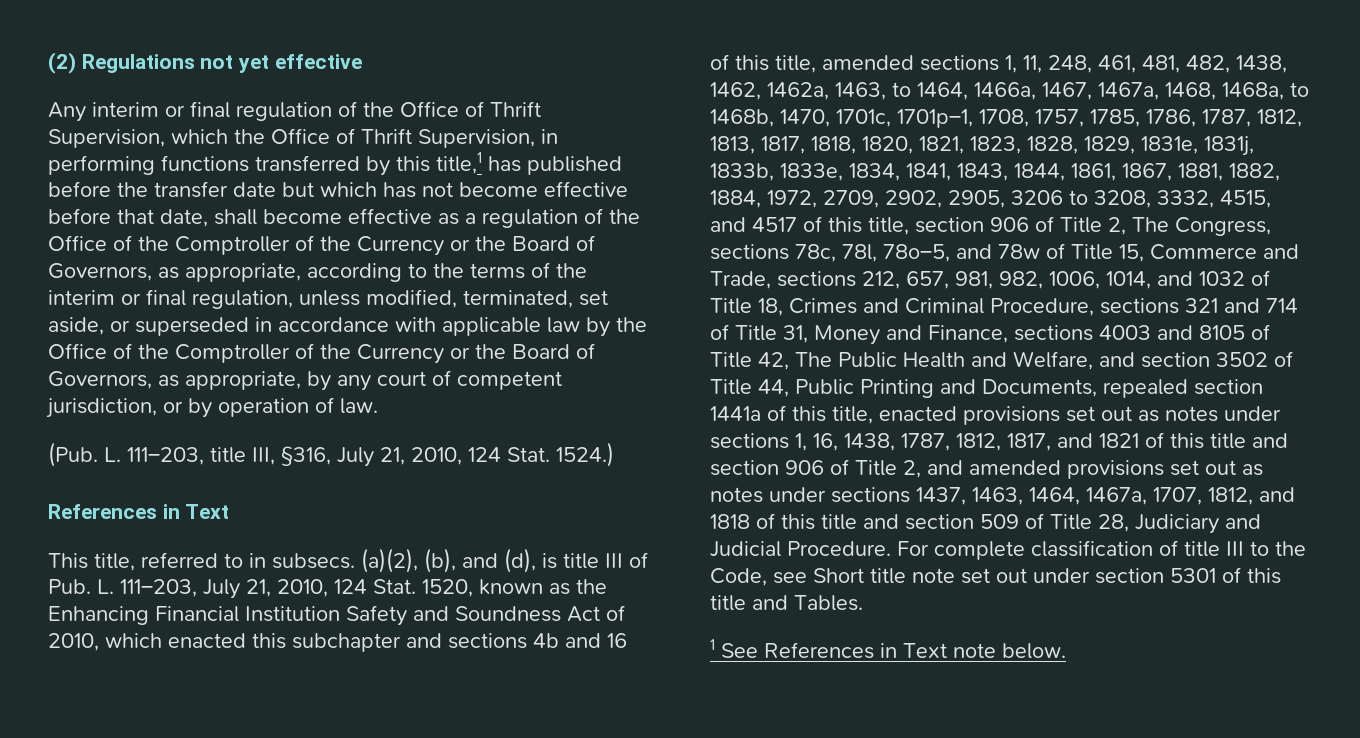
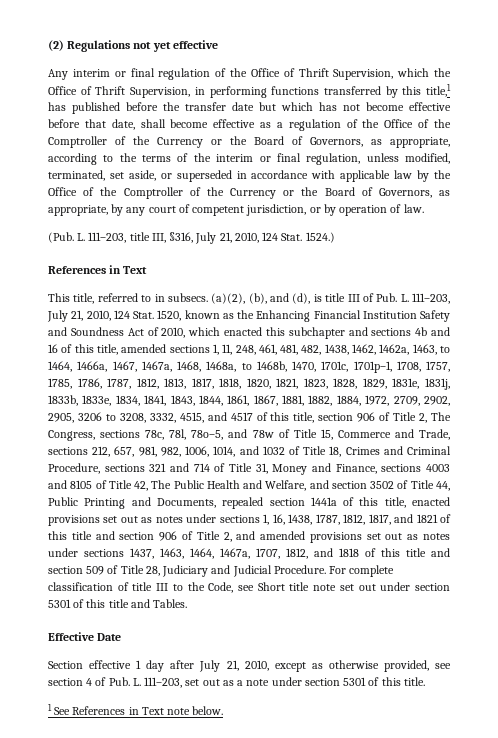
+ Effective Date
+ Section effective 1 day after July 21, 2010, except as otherwise provided, see section 4 of Pub. L. 111–203, set out as a note under section 5301 of this title.

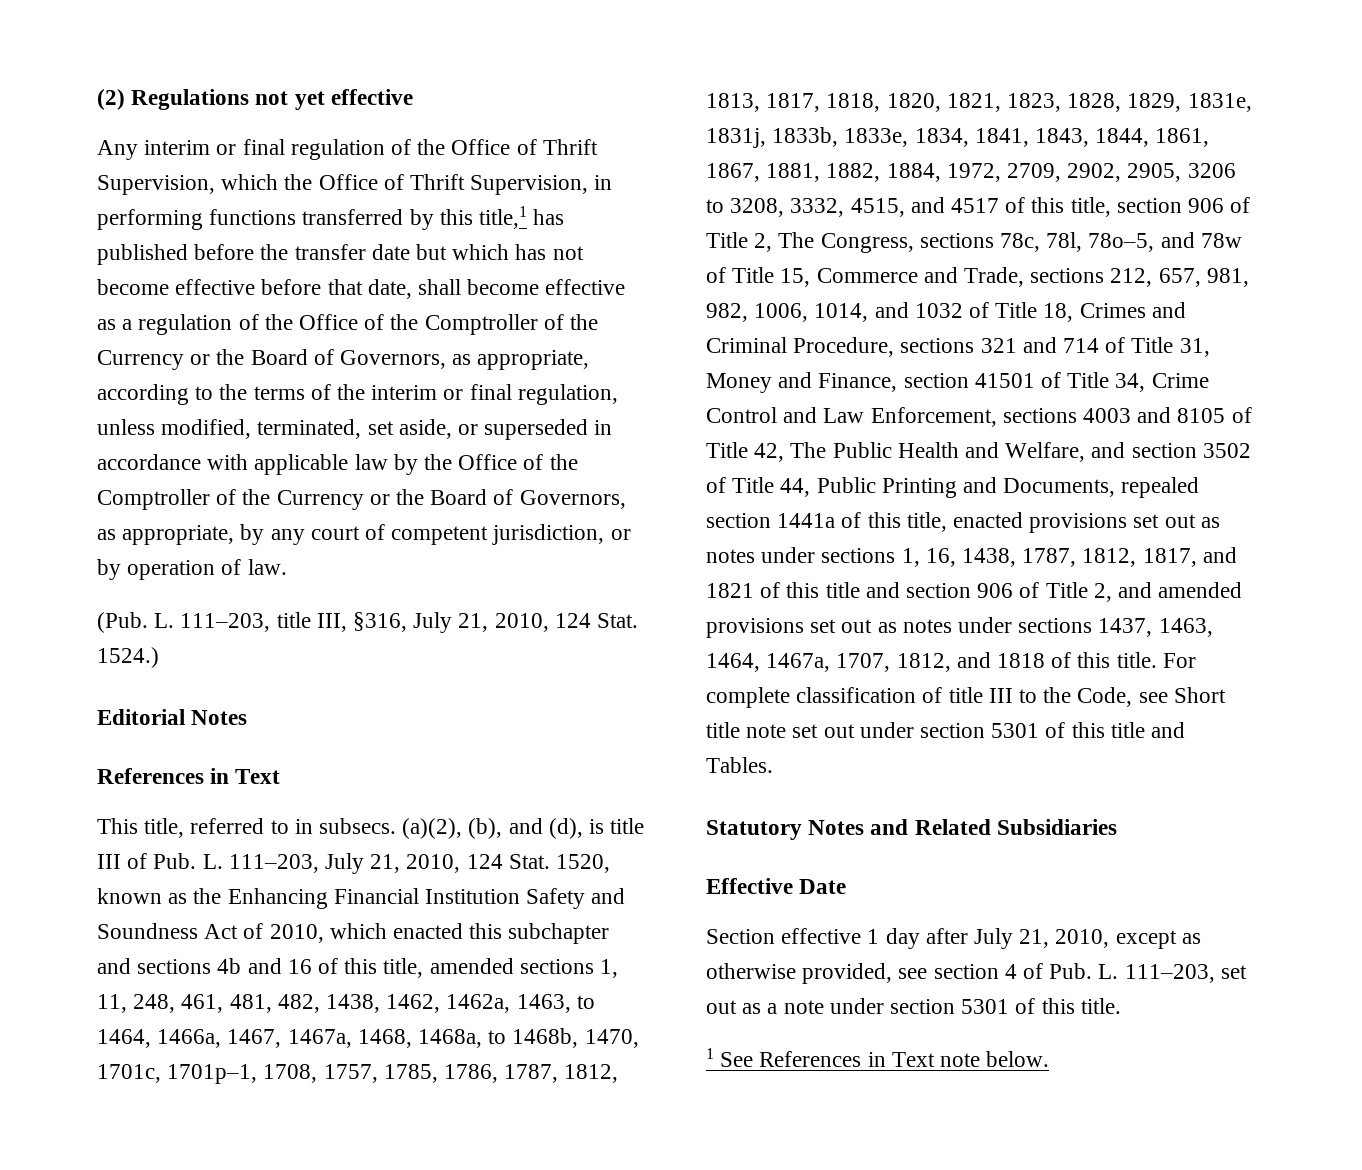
+ Editorial Notes
- 1520, known as the Enhancing Financial Institution Safety and Soundness Act of 2010, which enacted this subchapter and sections 4b and 16 of this title, amended sections 1, 11, 248, 461, 481, 482, 1438, 1462, 1462a, 1463, to 1464, 1466a, 1467, 1467a, 1468, 1468a, to 1468b, 1470, 1701c, 1701p–1, 1708, 1757, 1785, 1786, 1787, 1812, 1813, 1817, 1818, 1820, 1821, 1823, 1828, 1829, 1831e, 1831j, 1833b, 1833e, 1834, 1841, 1843, 1844, 1861, 1867, 1881, 1882, 1884, 1972, 2709, 2902, 2905, 3206 to 3208, 3332, 4515, and 4517 of this title, section 906 of Title 2, The Congress, sections 78c, 78l, 78o–5, and 78w of Title 15, Commerce and Trade, sections 212, 657, 981, 982, 1006, 1014, and 1032 of Title 18, Crimes and Criminal Procedure, sections 321 and 714 of Title 31, Money and Finance, sections 4003 and 8105 of Title 42, The Public Health and Welfare, and section 3502 of Title 44, Public Printing and Documents, repealed section 1441a of this title, enacted provisions set out as notes under sections 1, 16, 1438, 1787, 1812, 1817, and 1821 of this title and section 906 of Title 2, and amended provisions set out as notes under sections 1437, 1463, 1464, 1467a, 1707, 1812, and 1818 of this title and section 509 of Title 28, Judiciary and Judicial Procedure.
+ 1520, known as the Enhancing Financial Institution Safety and Soundness Act of 2010, which enacted this subchapter and sections 4b and 16 of this title, amended sections 1, 11, 248, 461, 481, 482, 1438, 1462, 1462a, 1463, to 1464, 1466a, 1467, 1467a, 1468, 1468a, to 1468b, 1470, 1701c, 1701p–1, 1708, 1757, 1785, 1786, 1787, 1812, 1813, 1817, 1818, 1820, 1821, 1823, 1828, 1829, 1831e, 1831j, 1833b, 1833e, 1834, 1841, 1843, 1844, 1861, 1867, 1881, 1882, 1884, 1972, 2709, 2902, 2905, 3206 to 3208, 3332, 4515, and 4517 of this title, section 906 of Title 2, The Congress, sections 78c, 78l, 78o–5, and 78w of Title 15, Commerce and Trade, sections 212, 657, 981, 982, 1006, 1014, and 1032 of Title 18, Crimes and Criminal Procedure, sections 321 and 714 of Title 31, Money and Finance, section 41501 of Title 34, Crime Control and Law Enforcement, sections 4003 and 8105 of Title 42, The Public Health and Welfare, and section 3502 of Title 44, Public Printing and Documents, repealed section 1441a of this title, enacted provisions set out as notes under sections 1, 16, 1438, 1787, 1812, 1817, and 1821 of this title and section 906 of Title 2, and amended provisions set out as notes under sections 1437, 1463, 1464, 1467a, 1707, 1812, and 1818 of this title.
+ Statutory Notes and Related Subsidiaries

